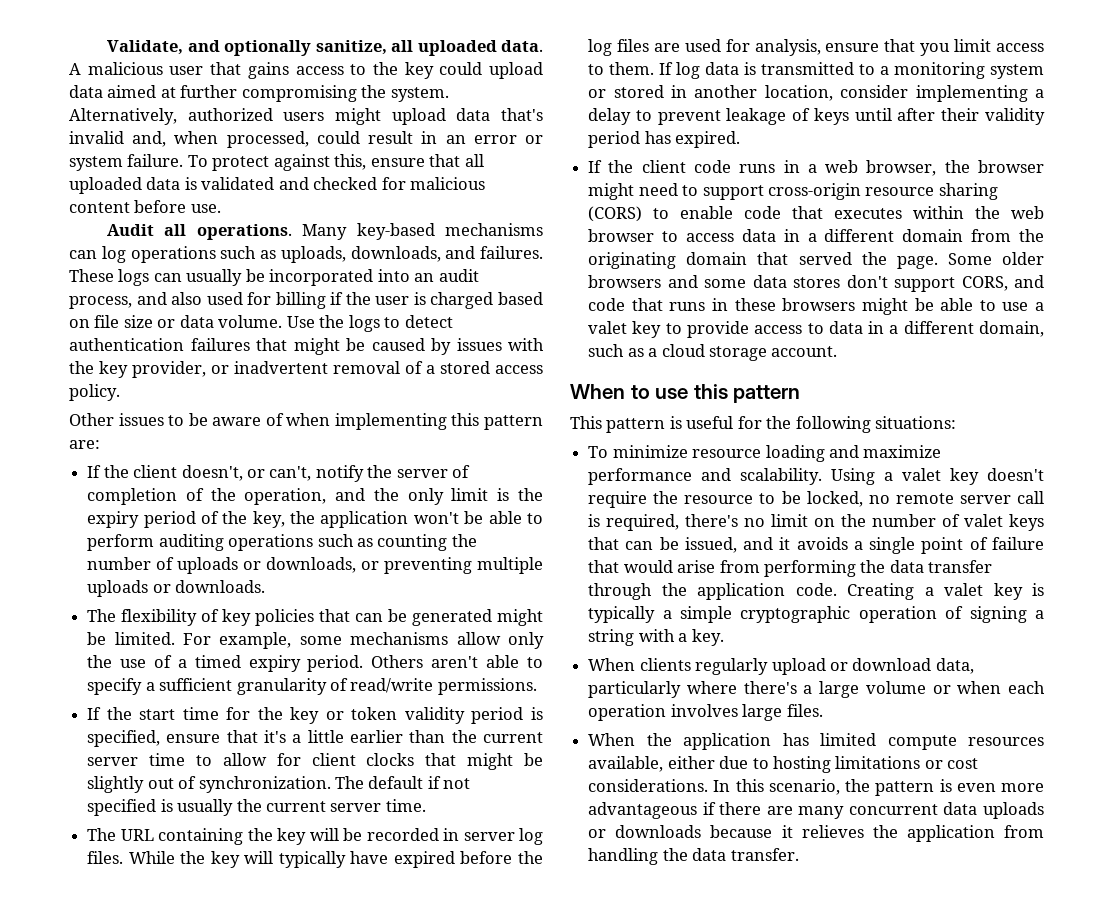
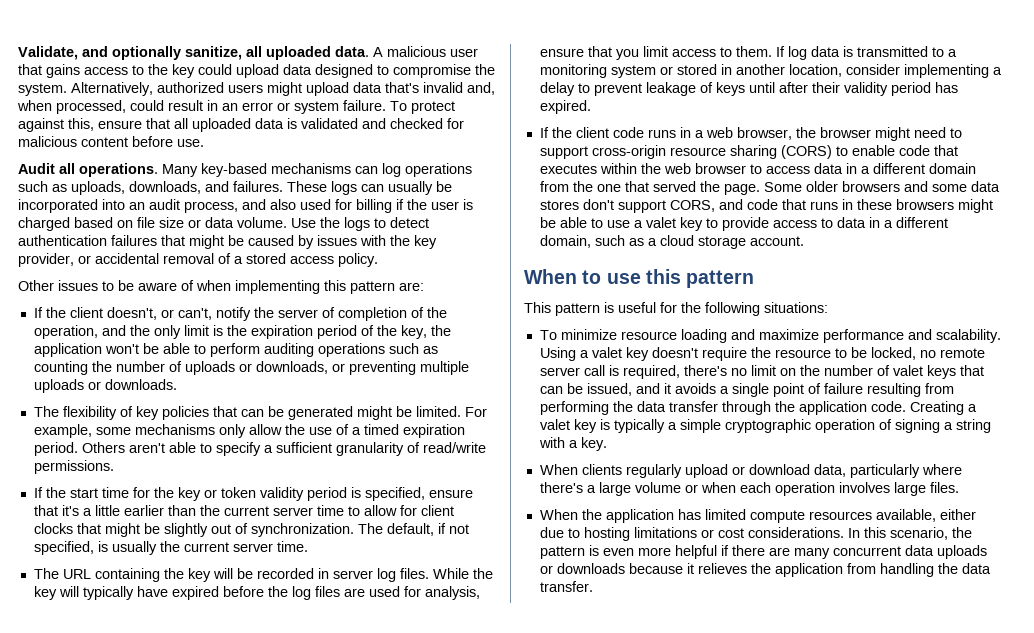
- A malicious user that gains access to the key could upload data aimed at further compromising the system.
+ A malicious user that gains access to the key could upload data designed to compromise the system.
- Use the logs to detect authentication failures that might be caused by issues with the key provider, or inadvertent removal of a stored access policy.
+ Use the logs to detect authentication failures that might be caused by issues with the key provider, or accidental removal of a stored access policy.
- If the client doesn't, or can't, notify the server of completion of the operation, and the only limit is the expiry period of the key, the application won't be able to perform auditing operations such as counting the number of uploads or downloads, or preventing multiple uploads or downloads.
+ If the client doesn't, or can't, notify the server of completion of the operation, and the only limit is the expiration period of the key, the application won't be able to perform auditing operations such as counting the number of uploads or downloads, or preventing multiple uploads or downloads.
- For example, some mechanisms allow only the use of a timed expiry period.
+ For example, some mechanisms only allow the use of a timed expiration period.
- The default if not specified is usually the current server time.
+ The default, if not specified, is usually the current server time.
- If the client code runs in a web browser, the browser might need to support cross-origin resource sharing (CORS) to enable code that executes within the web browser to access data in a different domain from the originating domain that served the page.
+ If the client code runs in a web browser, the browser might need to support cross-origin resource sharing (CORS) to enable code that executes within the web browser to access data in a different domain from the one that served the page.
- Using a valet key doesn't require the resource to be locked, no remote server call is required, there's no limit on the number of valet keys that can be issued, and it avoids a single point of failure that would arise from performing the data transfer through the application code.
+ Using a valet key doesn't require the resource to be locked, no remote server call is required, there's no limit on the number of valet keys that can be issued, and it avoids a single point of failure resulting from performing the data transfer through the application code.
- In this scenario, the pattern is even more advantageous if there are many concurrent data uploads or downloads because it relieves the application from handling the data transfer.
+ In this scenario, the pattern is even more helpful if there are many concurrent data uploads or downloads because it relieves the application from handling the data transfer.

